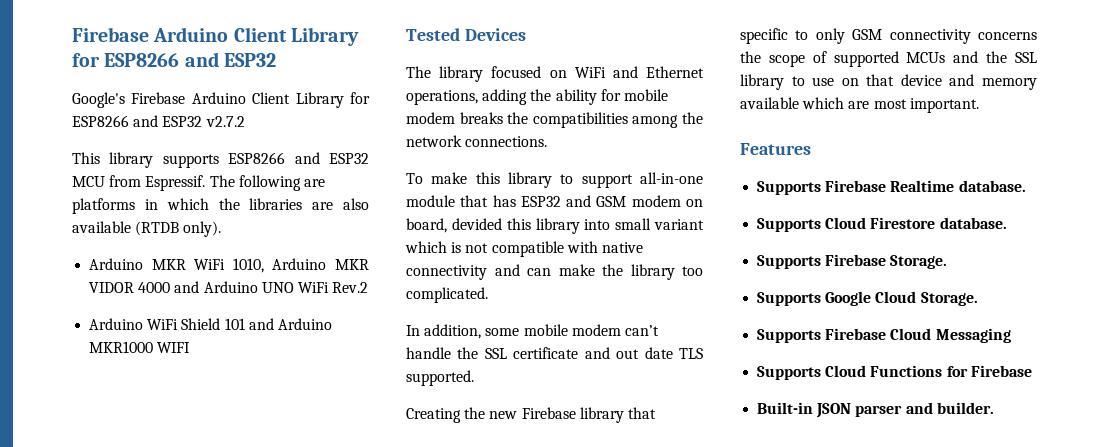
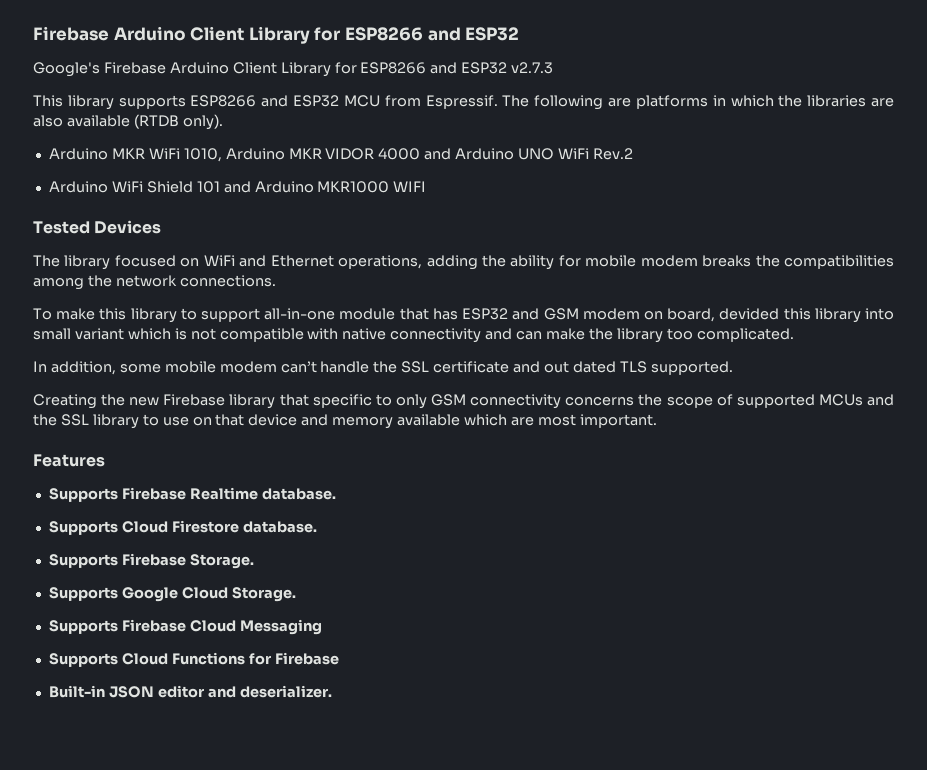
- Google's Firebase Arduino Client Library for ESP8266 and ESP32 v2.7.2
+ Google's Firebase Arduino Client Library for ESP8266 and ESP32 v2.7.3
- In addition, some mobile modem can’t handle the SSL certificate and out date TLS supported.
+ In addition, some mobile modem can’t handle the SSL certificate and out dated TLS supported.
- Built-in JSON parser and builder.
+ Built-in JSON editor and deserializer.

